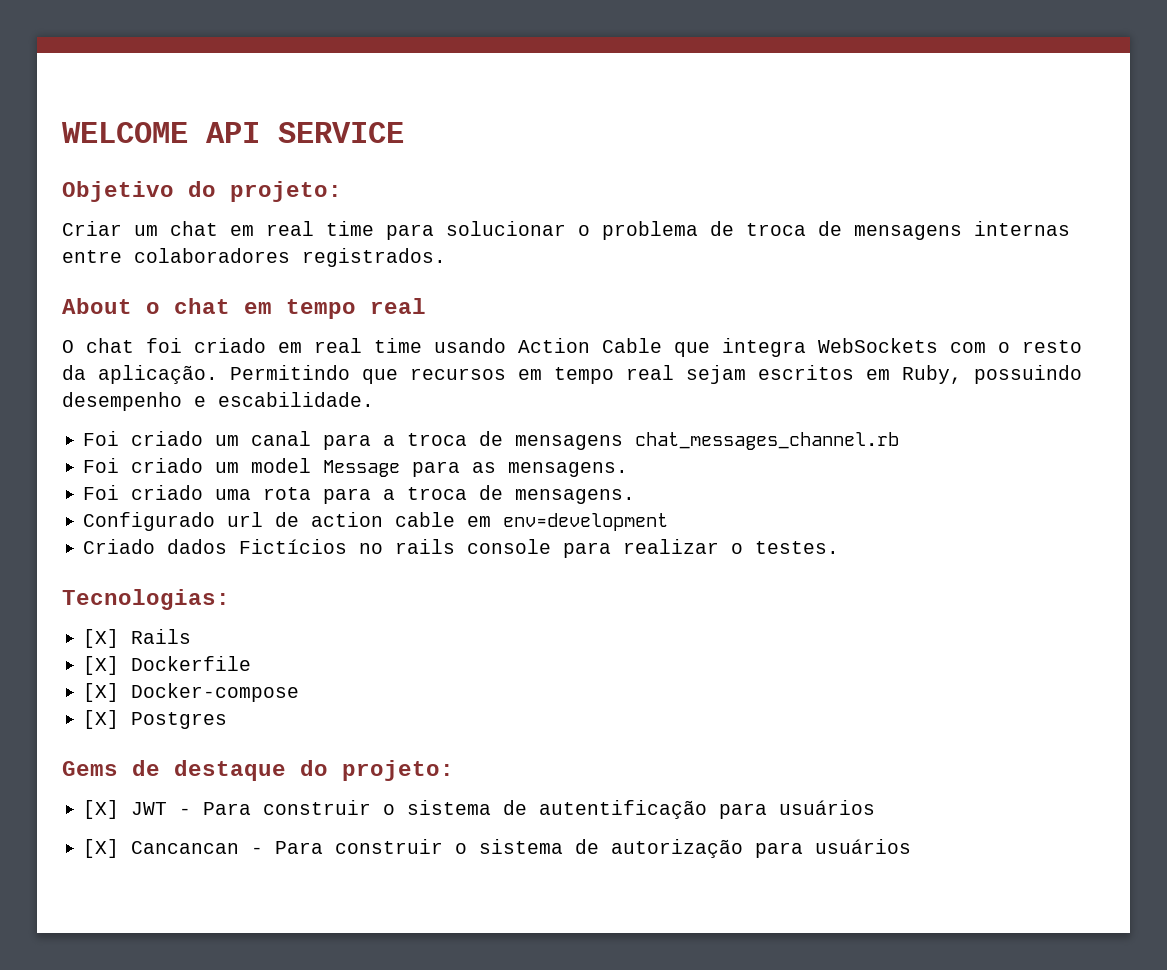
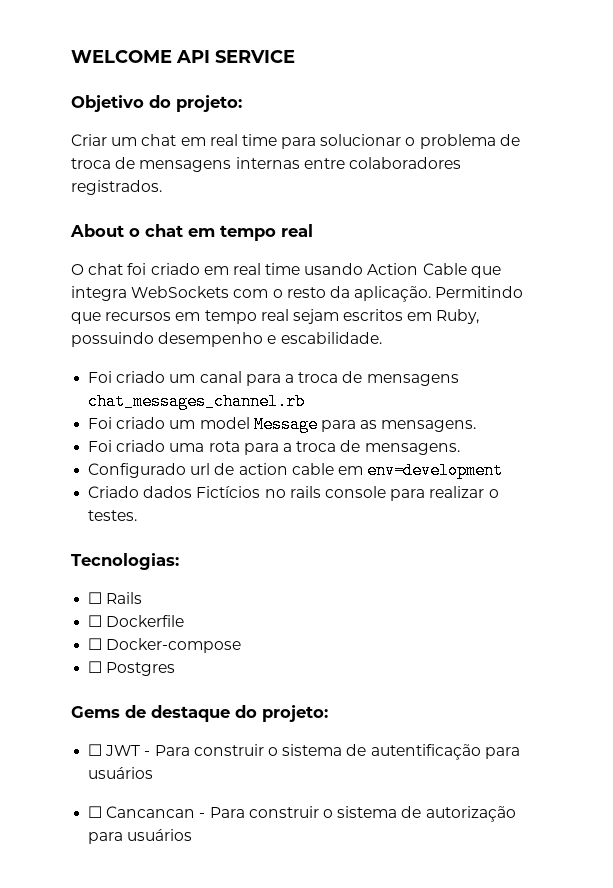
- [X] Rails
+ ☐ Rails
- [X] Dockerfile
+ ☐ Dockerfile
- [X] Docker-compose
+ ☐ Docker-compose
- [X] Postgres
+ ☐ Postgres
- [X] JWT - Para construir o sistema de autentificação para usuários
+ ☐ JWT - Para construir o sistema de autentificação para usuários
- [X] Cancancan - Para construir o sistema de autorização para usuários
+ ☐ Cancancan - Para construir o sistema de autorização para usuários

